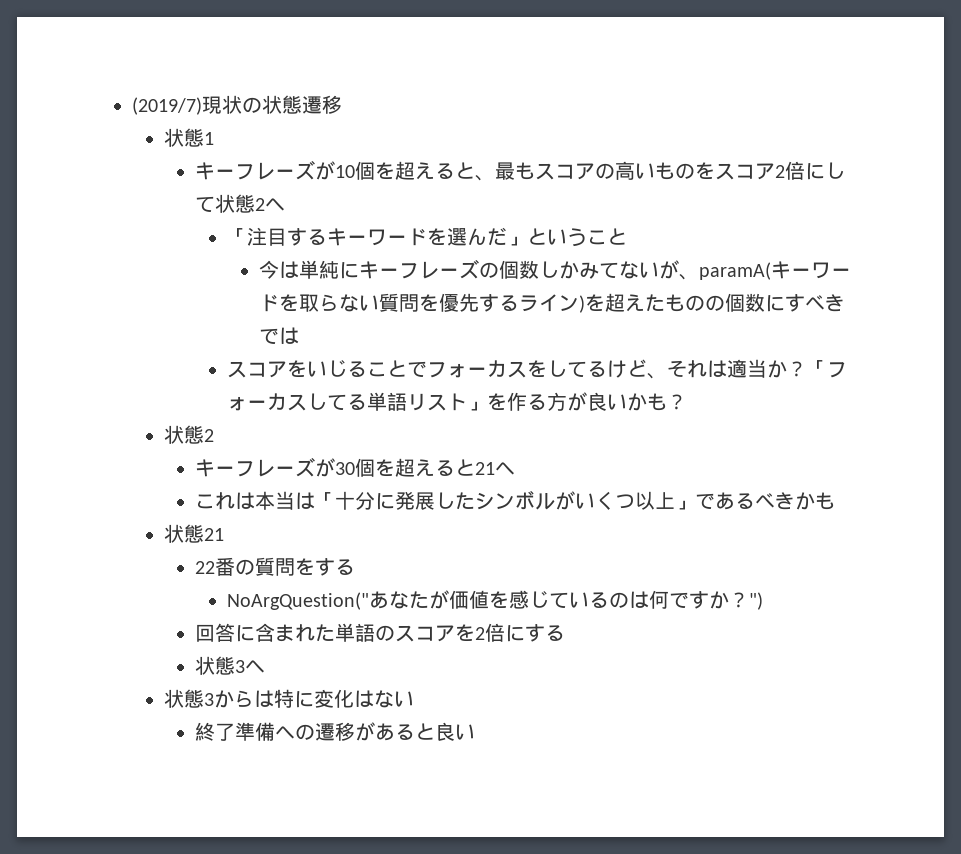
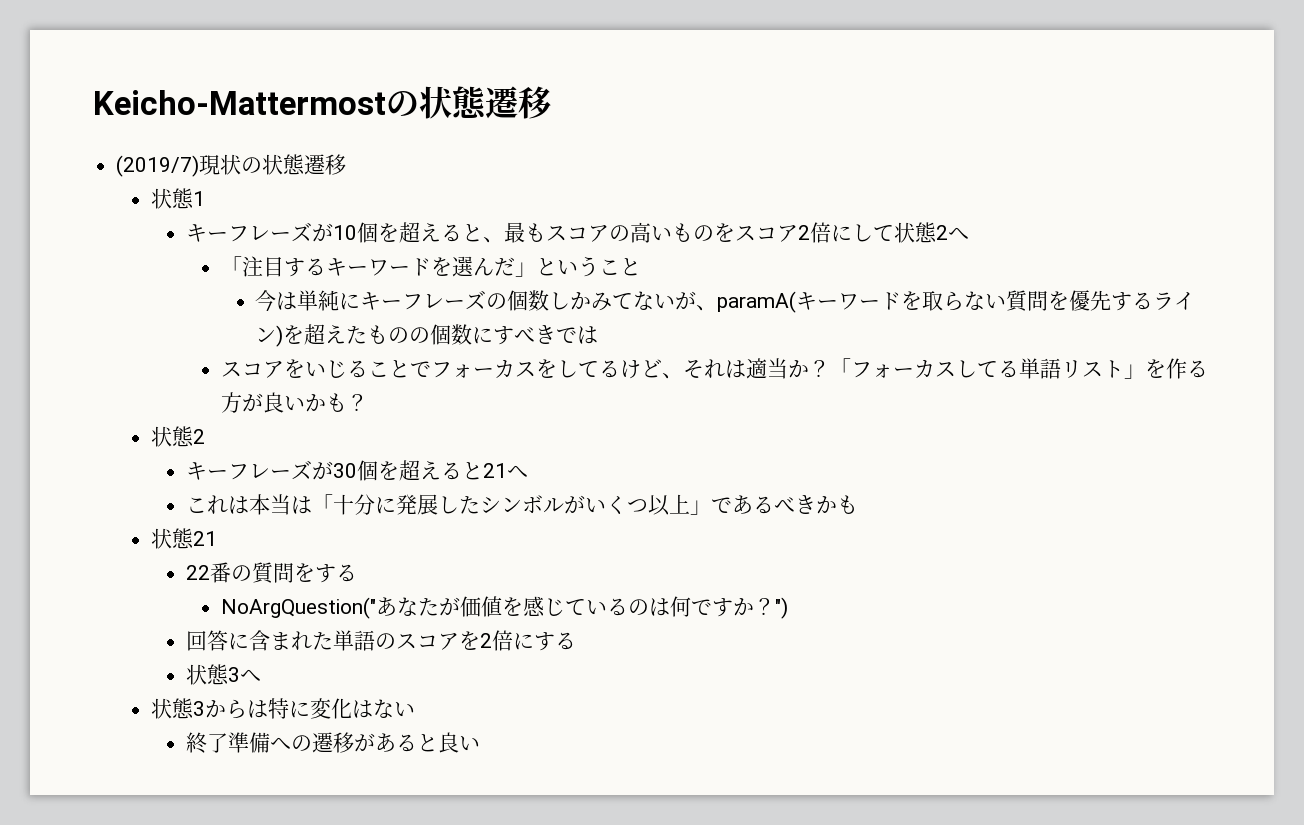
+ Keicho-Mattermostの状態遷移

